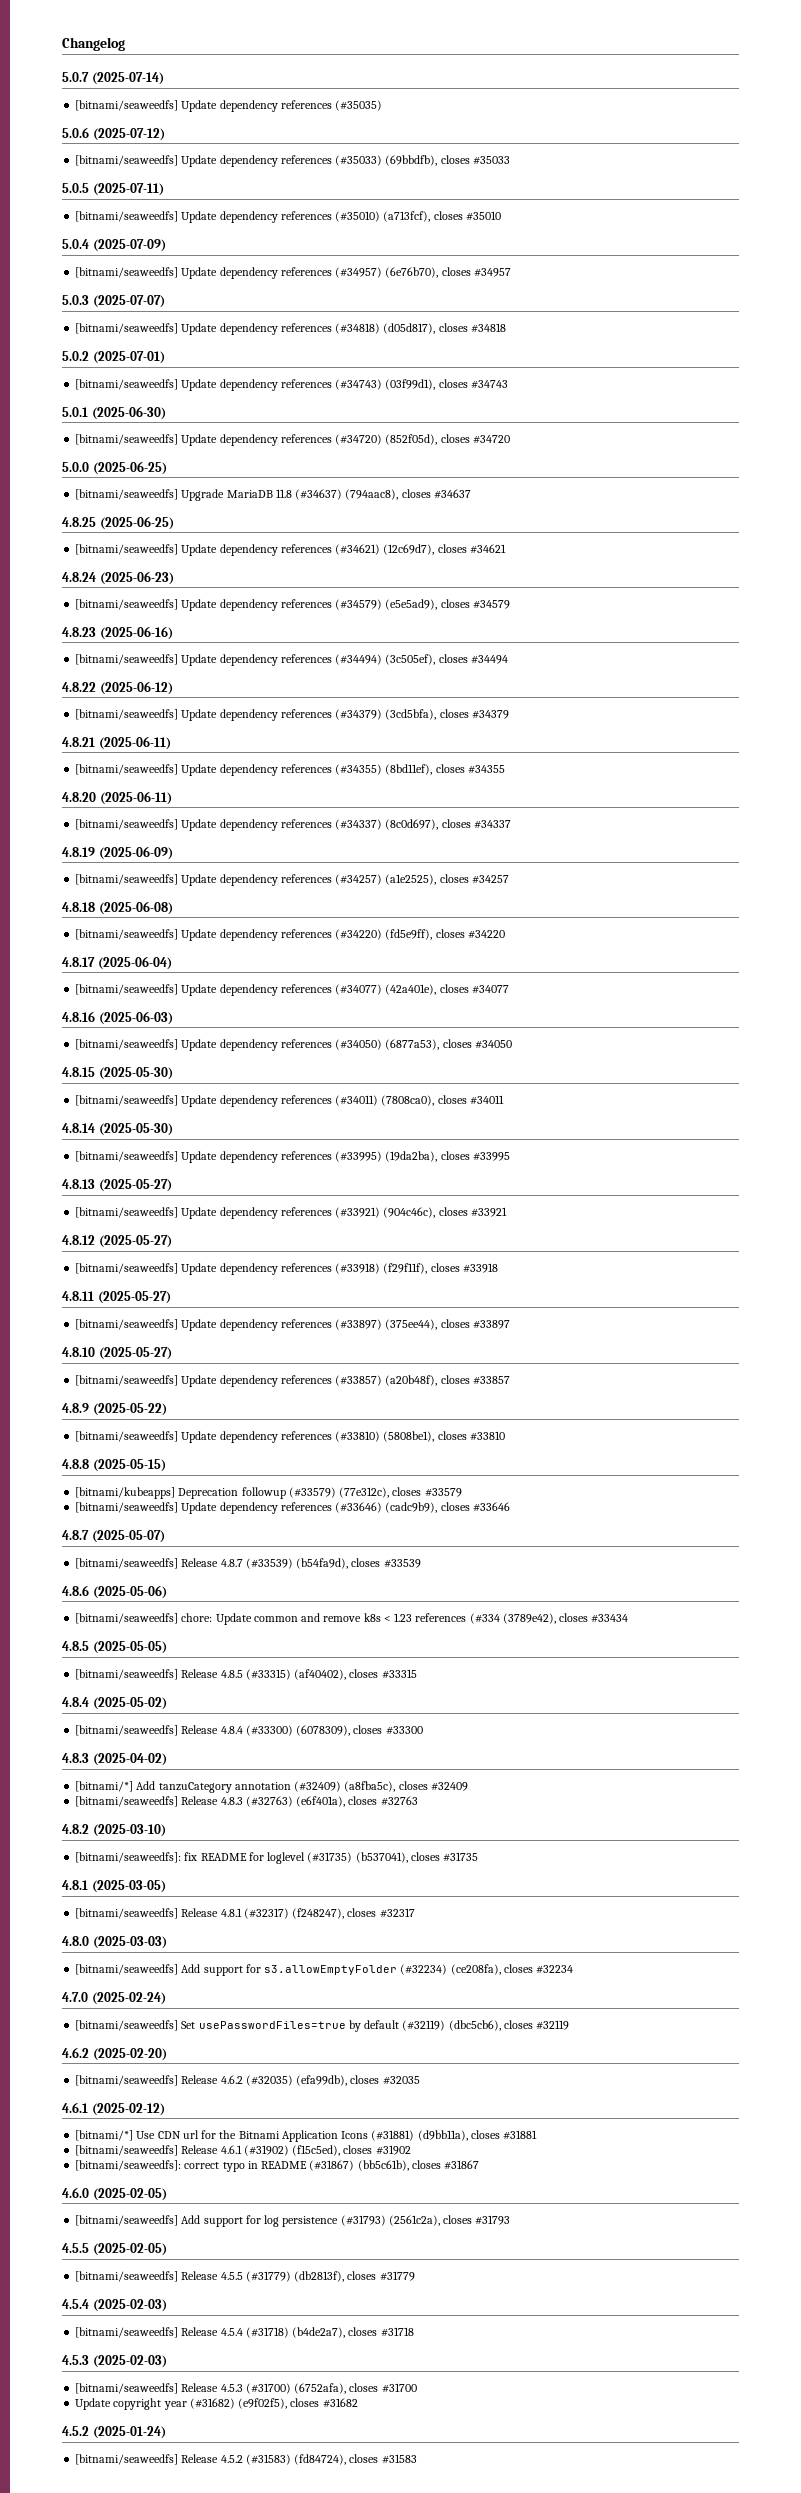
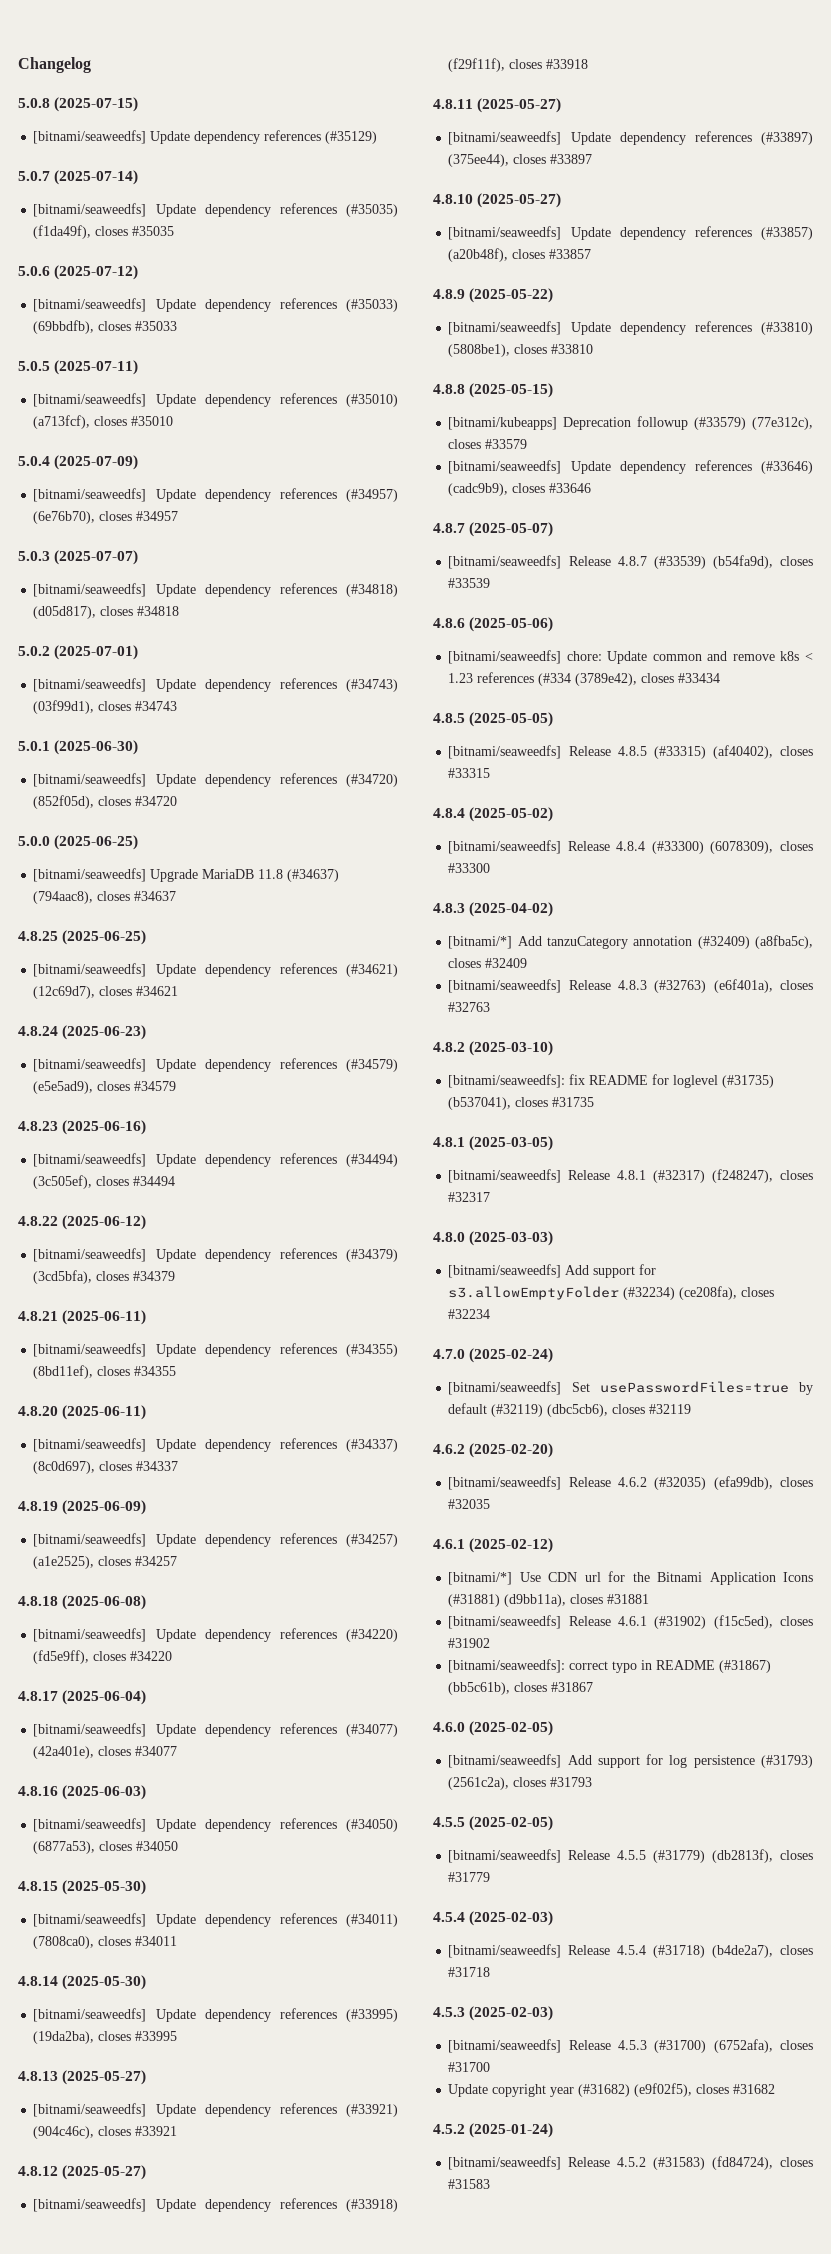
+ 5.0.8 (2025-07-15)
+ [bitnami/seaweedfs] Update dependency references (#35129)
- [bitnami/seaweedfs] Update dependency references (#35035)
+ [bitnami/seaweedfs] Update dependency references (#35035) (f1da49f), closes #35035

